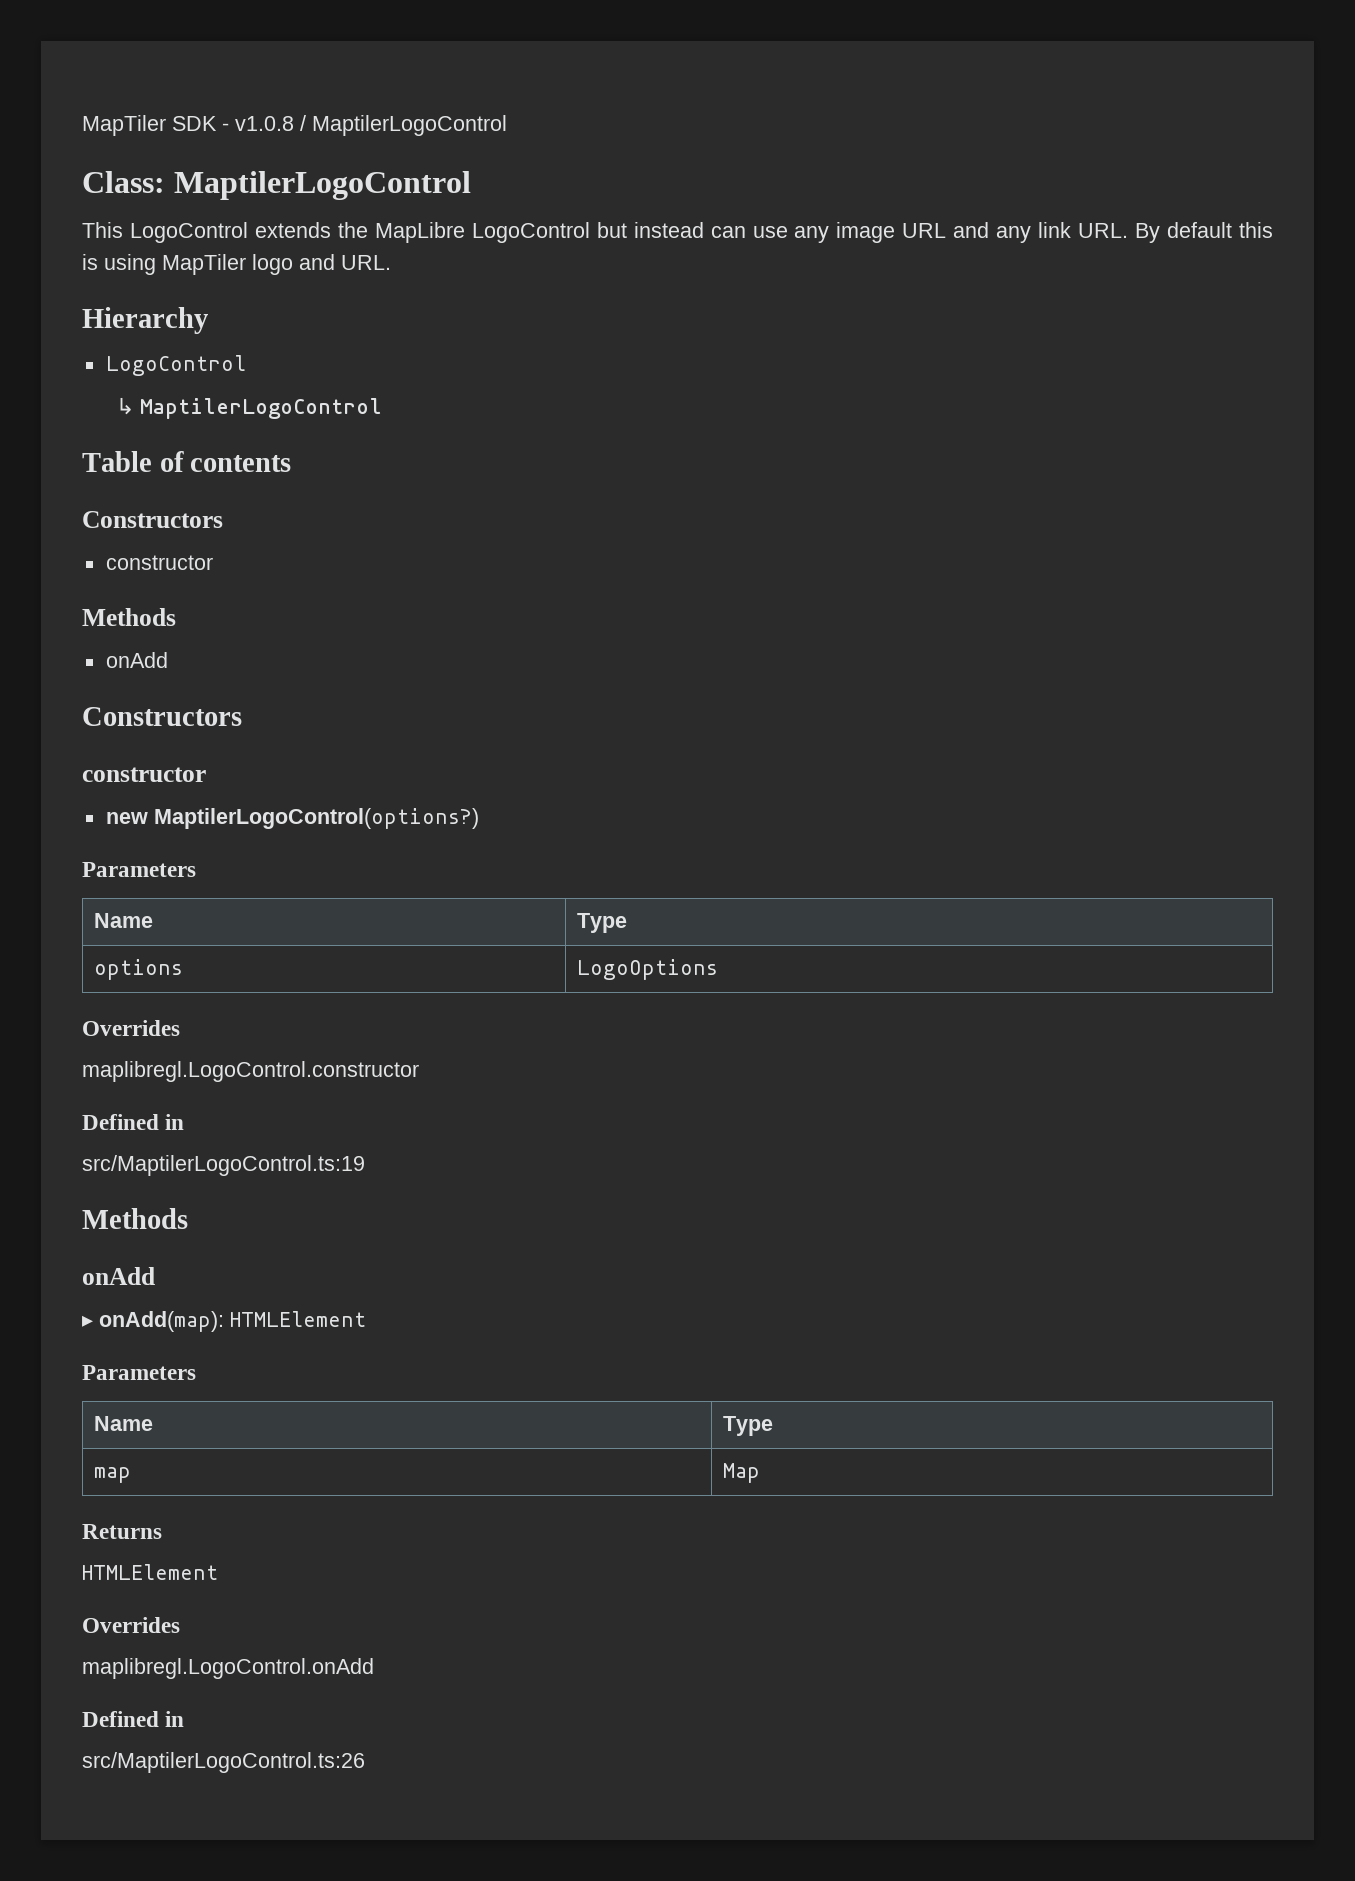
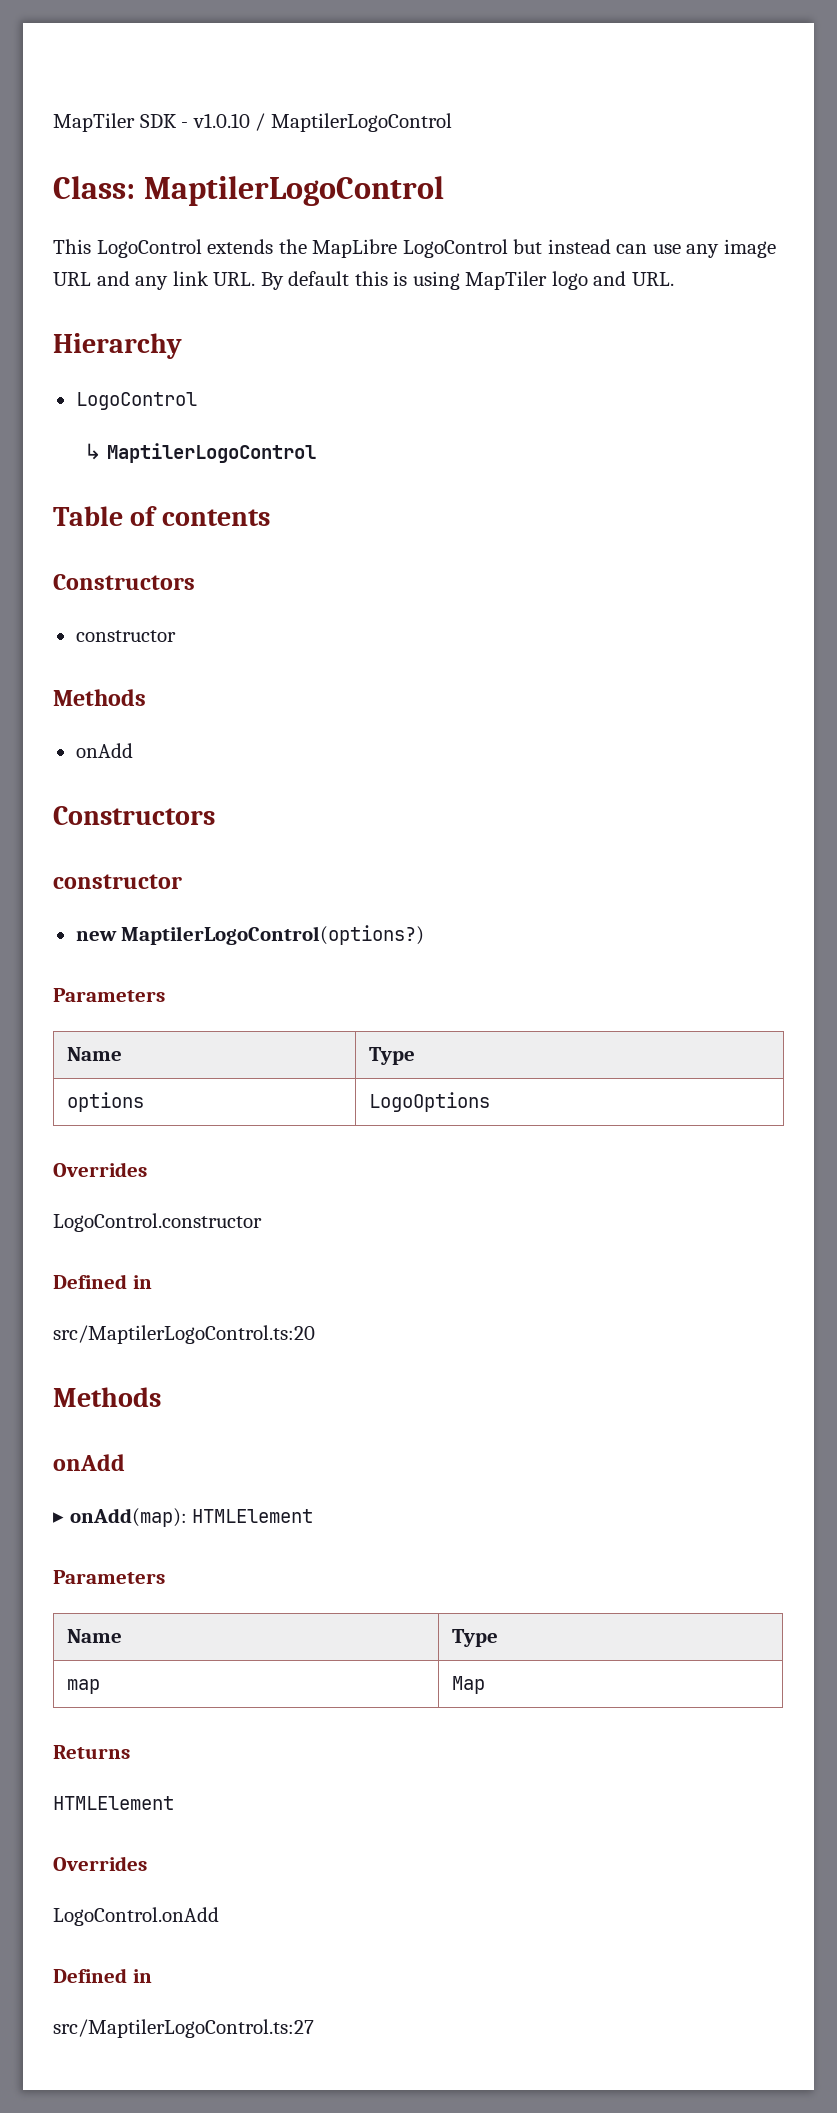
- MapTiler SDK - v1.0.8 / MaptilerLogoControl
+ MapTiler SDK - v1.0.10 / MaptilerLogoControl
- maplibregl.LogoControl.constructor
+ LogoControl.constructor
  Defined in
- src/MaptilerLogoControl.ts:19
+ src/MaptilerLogoControl.ts:20
- maplibregl.LogoControl.onAdd
+ LogoControl.onAdd
  Defined in
- src/MaptilerLogoControl.ts:26
+ src/MaptilerLogoControl.ts:27

